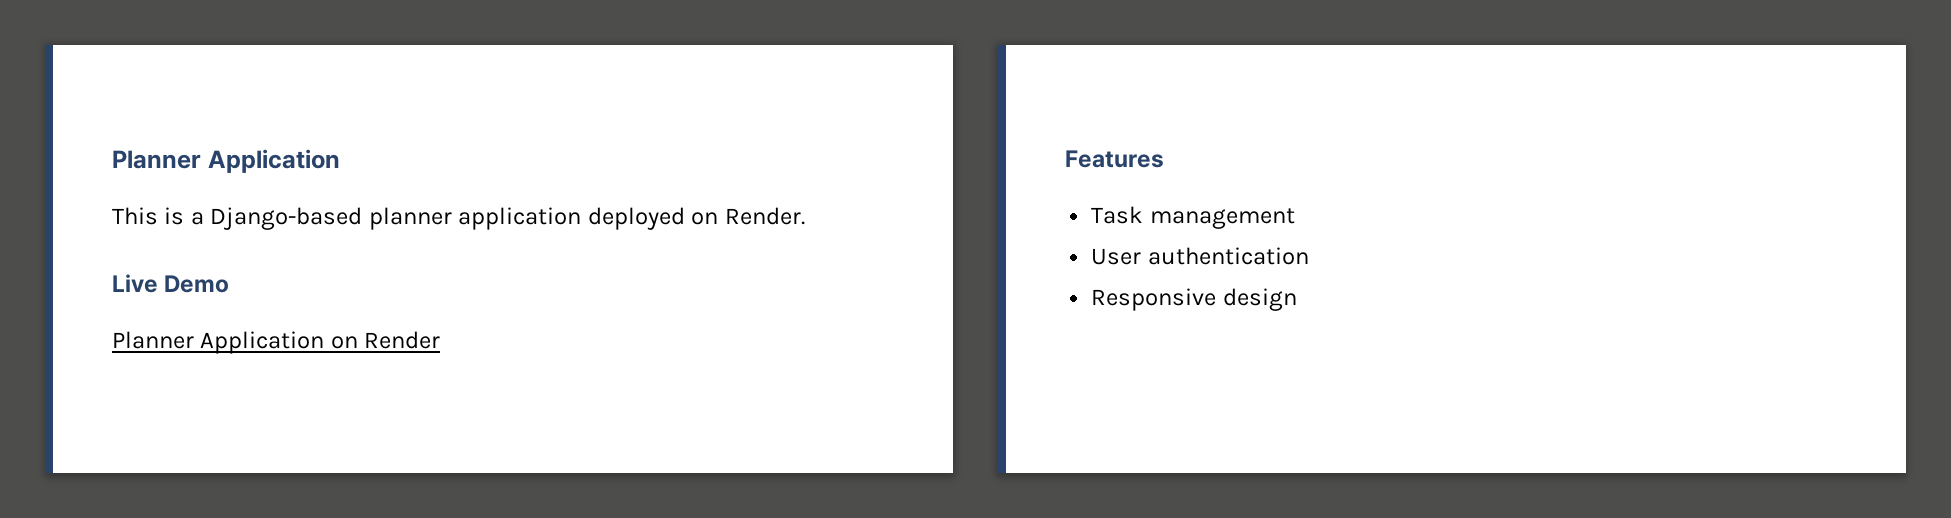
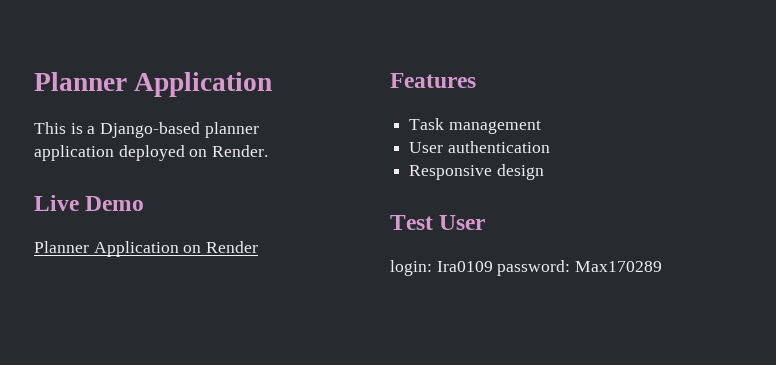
+ Test User
+ login: Ira0109 password: Max170289

